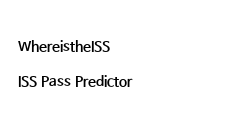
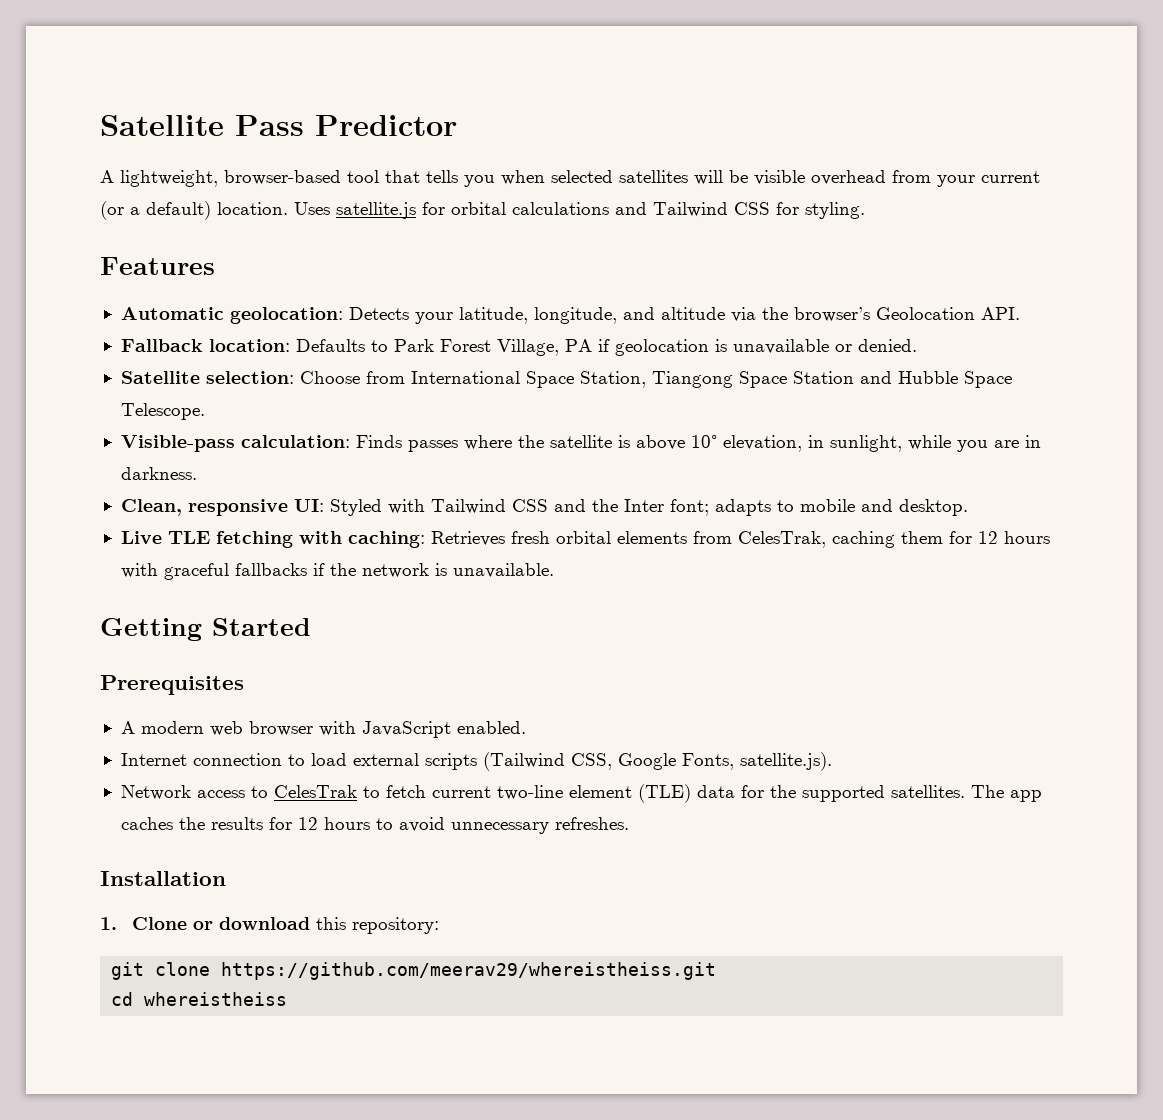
- WhereistheISS
- ISS Pass Predictor
+ Satellite Pass Predictor
+ A lightweight, browser-based tool that tells you when selected satellites will be visible overhead from your current (or a default) location. Uses satellite.js for orbital calculations and Tailwind CSS for styling.
+ Features
+ Automatic geolocation: Detects your latitude, longitude, and altitude via the browser’s Geolocation API.
+ Fallback location: Defaults to Park Forest Village, PA if geolocation is unavailable or denied.
+ Satellite selection: Choose from International Space Station, Tiangong Space Station and Hubble Space Telescope.
+ Visible-pass calculation: Finds passes where the satellite is above 10° elevation, in sunlight, while you are in darkness.
+ Clean, responsive UI: Styled with Tailwind CSS and the Inter font; adapts to mobile and desktop.
+ Live TLE fetching with caching: Retrieves fresh orbital elements from CelesTrak, caching them for 12 hours with graceful fallbacks if the network is unavailable.
+ Getting Started
+ Prerequisites
+ A modern web browser with JavaScript enabled.
+ Internet connection to load external scripts (Tailwind CSS, Google Fonts, satellite.js).
+ Network access to CelesTrak to fetch current two-line element (TLE) data for the supported satellites. The app caches the results for 12 hours to avoid unnecessary refreshes.
+ Installation
+ 1. Clone or download this repository:
+ git clone https://github.com/meerav29/whereistheiss.git
+ cd whereistheiss

